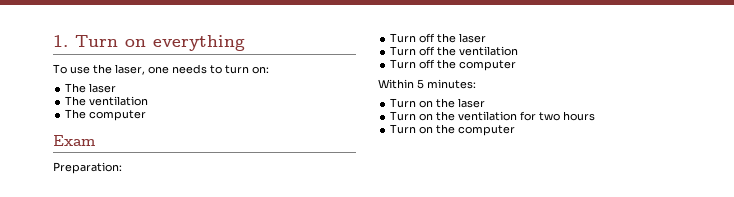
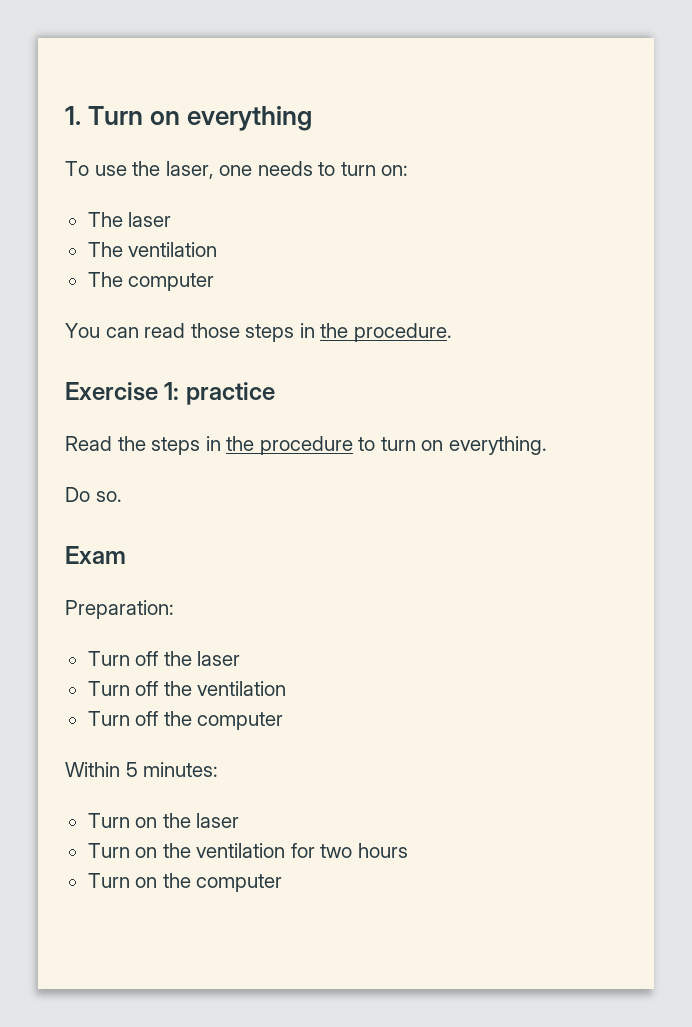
+ You can read those steps in the procedure.
+ Exercise 1: practice
+ Read the steps in the procedure to turn on everything.
+ Do so.

